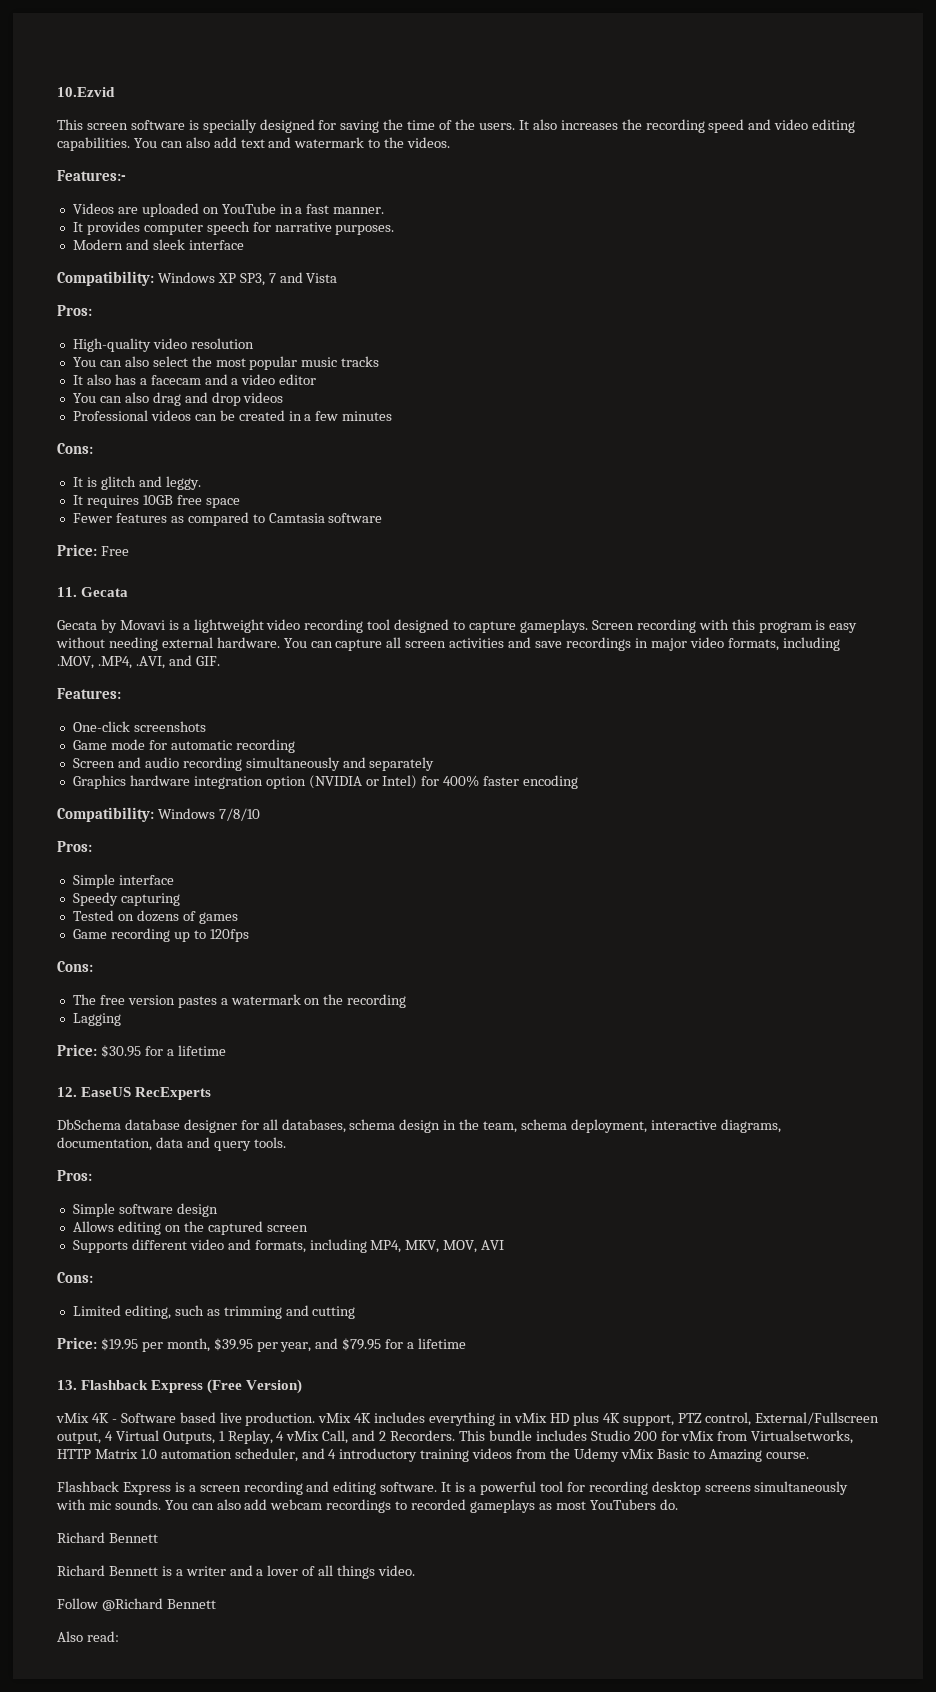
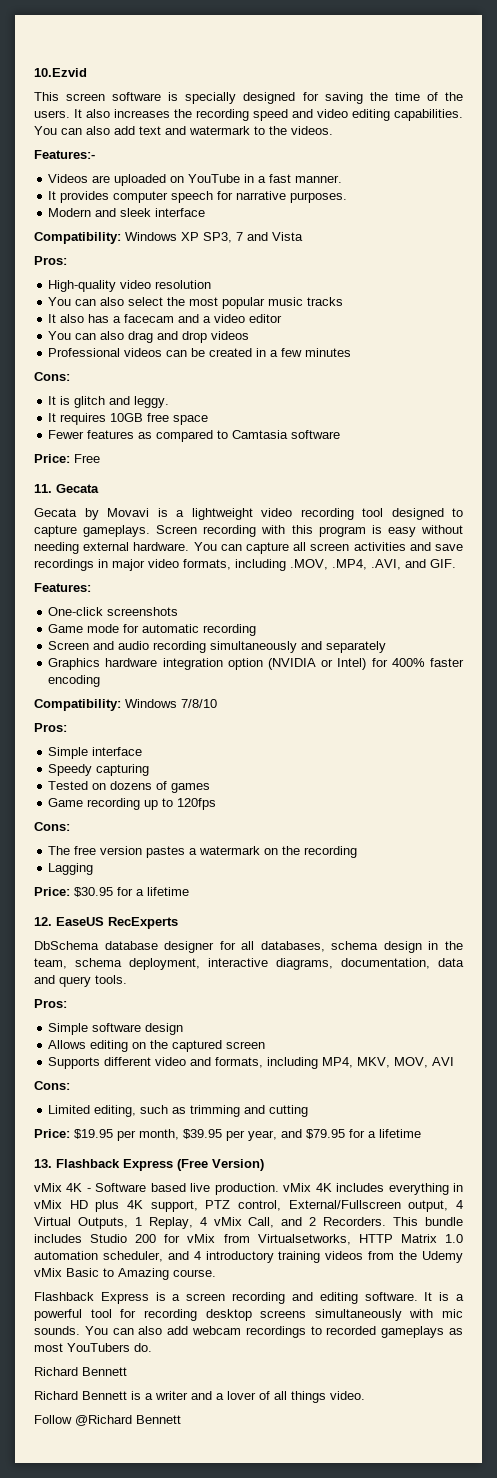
- Also read:

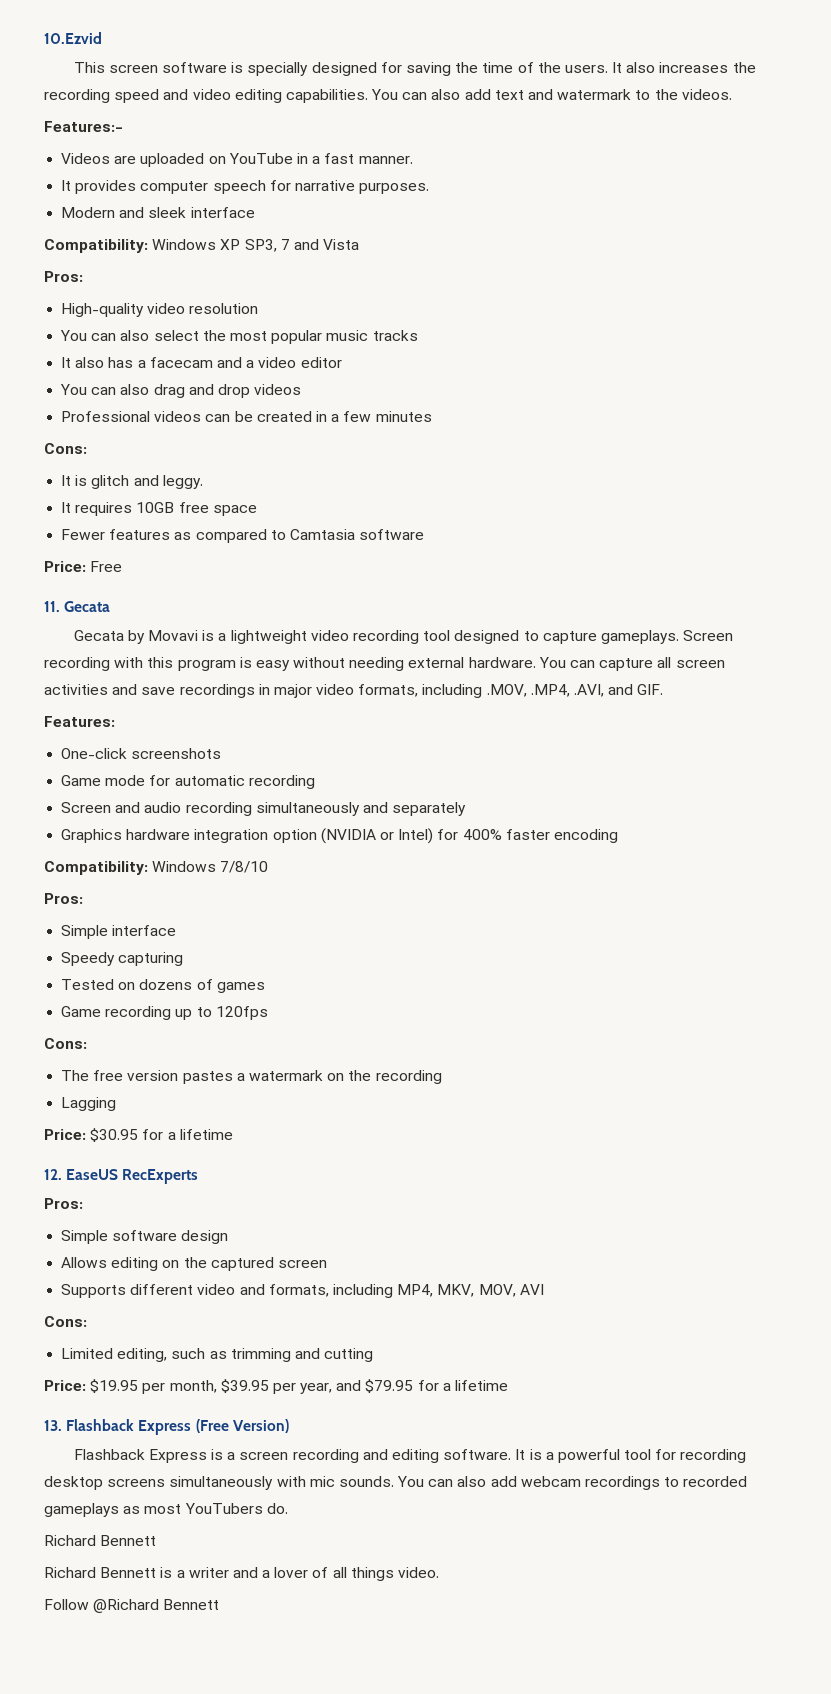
- DbSchema database designer for all databases, schema design in the team, schema deployment, interactive diagrams, documentation, data and query tools.
- vMix 4K - Software based live production. vMix 4K includes everything in vMix HD plus 4K support, PTZ control, External/Fullscreen output, 4 Virtual Outputs, 1 Replay, 4 vMix Call, and 2 Recorders. This bundle includes Studio 200 for vMix from Virtualsetworks, HTTP Matrix 1.0 automation scheduler, and 4 introductory training videos from the Udemy vMix Basic to Amazing course.

